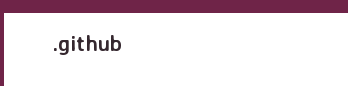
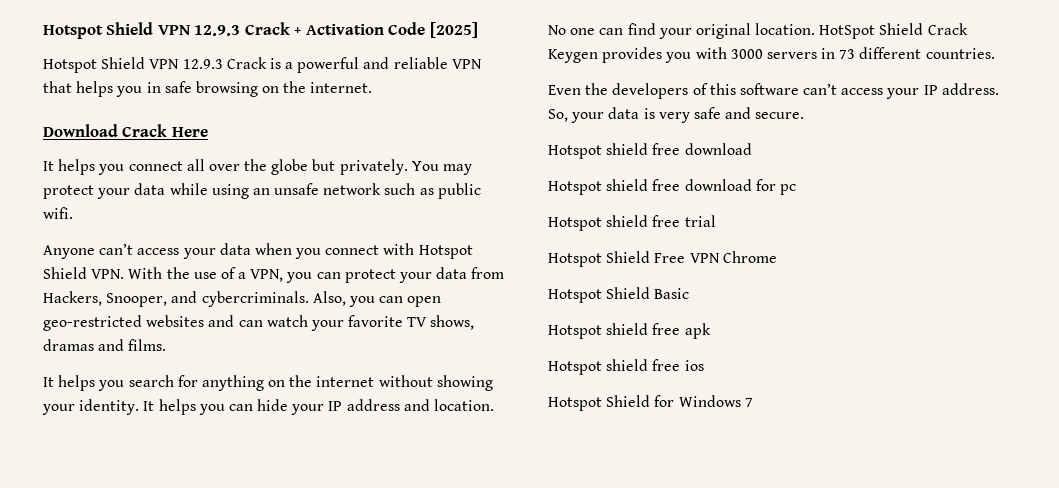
- .github
+ Hotspot Shield VPN 12.9.3 Crack + Activation Code [2025]
+ Hotspot Shield VPN 12.9.3 Crack is a powerful and reliable VPN that helps you in safe browsing on the internet.
+ Download Crack Here
+ It helps you connect all over the globe but privately. You may protect your data while using an unsafe network such as public wifi.
+ Anyone can’t access your data when you connect with Hotspot Shield VPN. With the use of a VPN, you can protect your data from Hackers, Snooper, and cybercriminals. Also, you can open geo-restricted websites and can watch your favorite TV shows, dramas and films.
+ It helps you search for anything on the internet without showing your identity. It helps you can hide your IP address and location. No one can find your original location. HotSpot Shield Crack Keygen provides you with 3000 servers in 73 different countries.
+ Even the developers of this software can’t access your IP address. So, your data is very safe and secure.
+ Hotspot shield free download
+ Hotspot shield free download for pc
+ Hotspot shield free trial
+ Hotspot Shield Free VPN Chrome
+ Hotspot Shield Basic
+ Hotspot shield free apk
+ Hotspot shield free ios
+ Hotspot Shield for Windows 7

